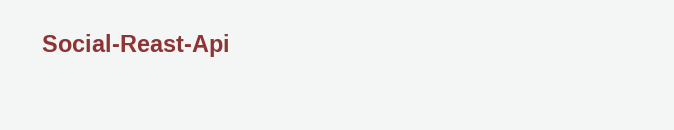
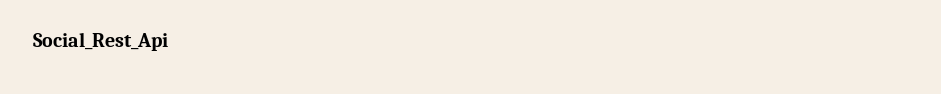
- Social-Reast-Api
+ Social_Rest_Api

